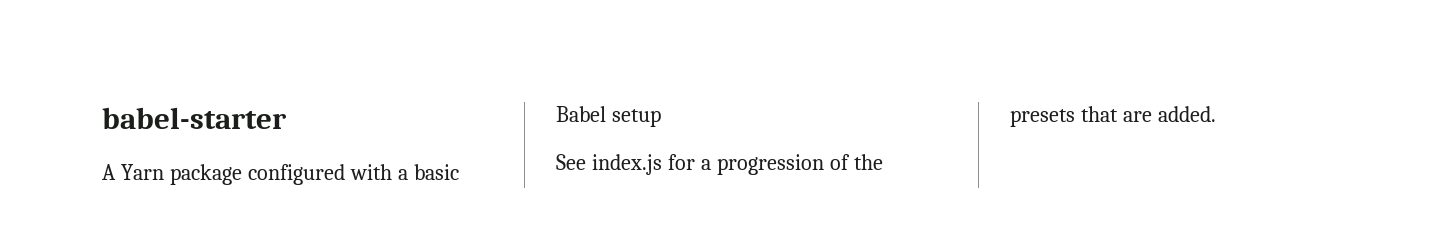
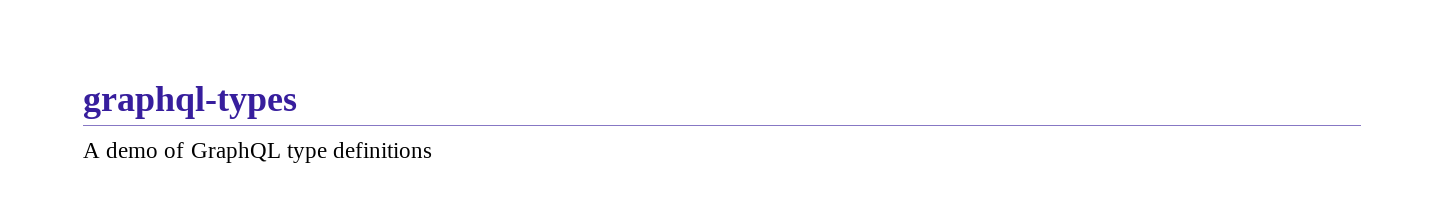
- babel-starter
+ graphql-types
- A Yarn package configured with a basic Babel setup
- See index.js for a progression of the presets that are added.
+ A demo of GraphQL type definitions

